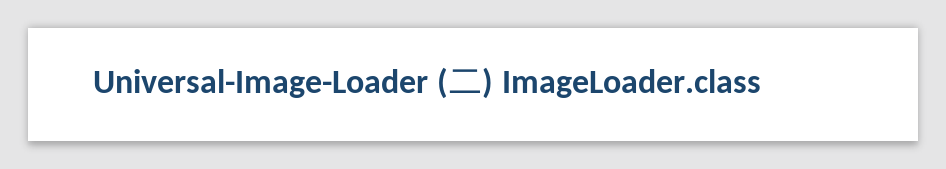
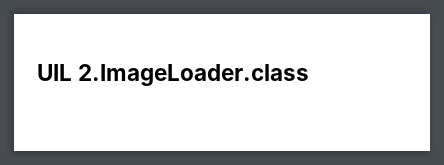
- Universal-Image-Loader (二) ImageLoader.class
+ UIL 2.ImageLoader.class

